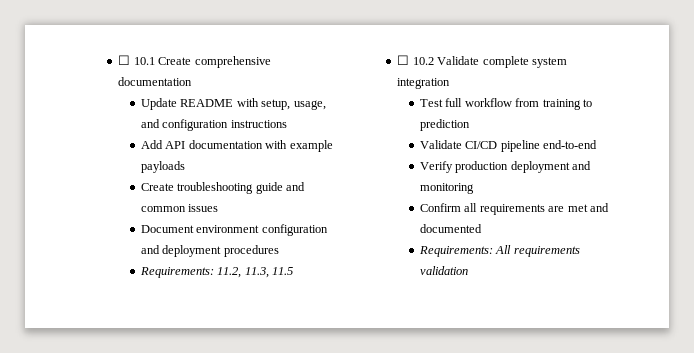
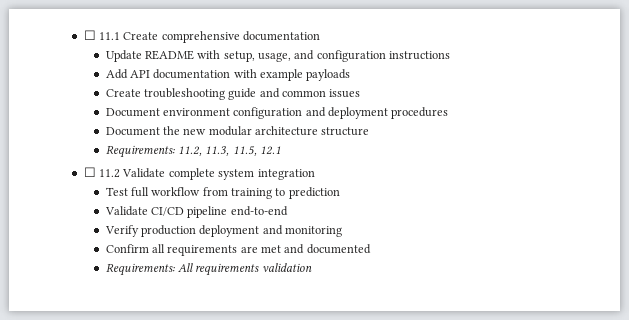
- ☐ 10.1 Create comprehensive documentation
+ ☐ 11.1 Create comprehensive documentation
+ Document the new modular architecture structure
- Requirements: 11.2, 11.3, 11.5
- ☐ 10.2 Validate complete system integration
+ Requirements: 11.2, 11.3, 11.5, 12.1
+ ☐ 11.2 Validate complete system integration

